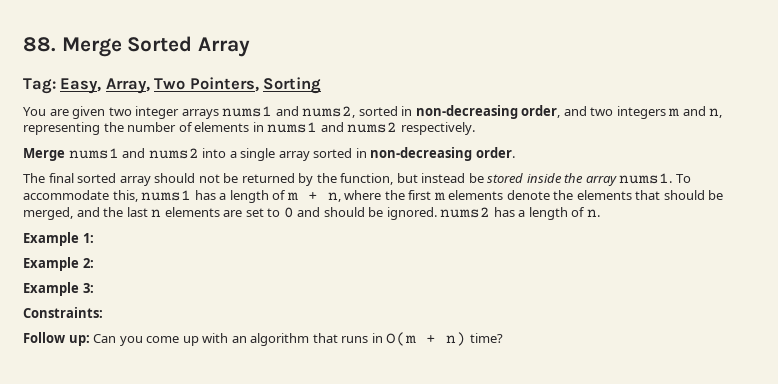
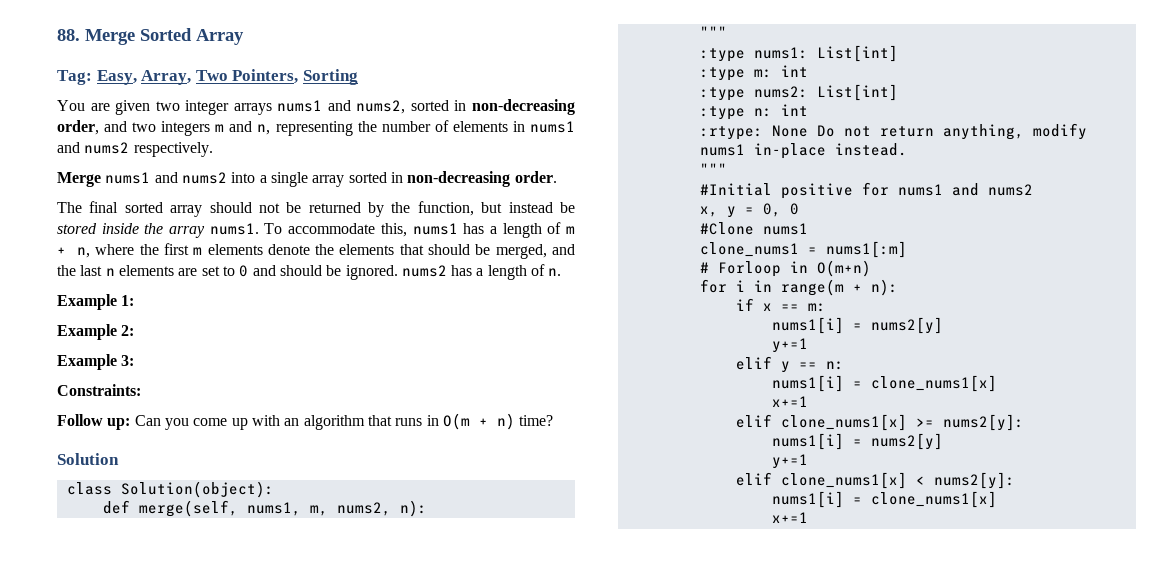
+ Solution
+ class Solution(object):
+ def merge(self, nums1, m, nums2, n):
+ """
+ :type nums1: List[int]
+ :type m: int
+ :type nums2: List[int]
+ :type n: int
+ :rtype: None Do not return anything, modify nums1 in-place instead.
+ """
+ #Initial positive for nums1 and nums2
+ x, y = 0, 0
+ #Clone nums1
+ clone_nums1 = nums1[:m]
+ # Forloop in O(m+n)
+ for i in range(m + n):
+ if x == m:
+ nums1[i] = nums2[y]
+ y+=1
+ elif y == n:
+ nums1[i] = clone_nums1[x]
+ x+=1
+ elif clone_nums1[x] >= nums2[y]:
+ nums1[i] = nums2[y]
+ y+=1
+ elif clone_nums1[x] < nums2[y]:
+ nums1[i] = clone_nums1[x]
+ x+=1

